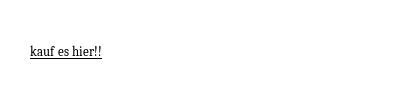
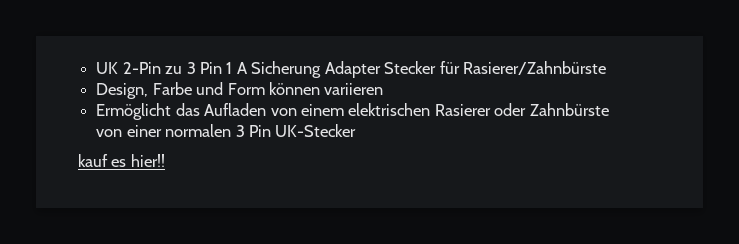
+ UK 2-Pin zu 3 Pin 1 A Sicherung Adapter Stecker für Rasierer/Zahnbürste
+ Design, Farbe und Form können variieren
+ Ermöglicht das Aufladen von einem elektrischen Rasierer oder Zahnbürste von einer normalen 3 Pin UK-Stecker

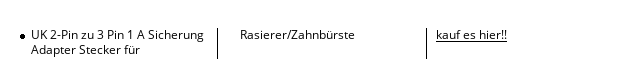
- Design, Farbe und Form können variieren
- Ermöglicht das Aufladen von einem elektrischen Rasierer oder Zahnbürste von einer normalen 3 Pin UK-Stecker

